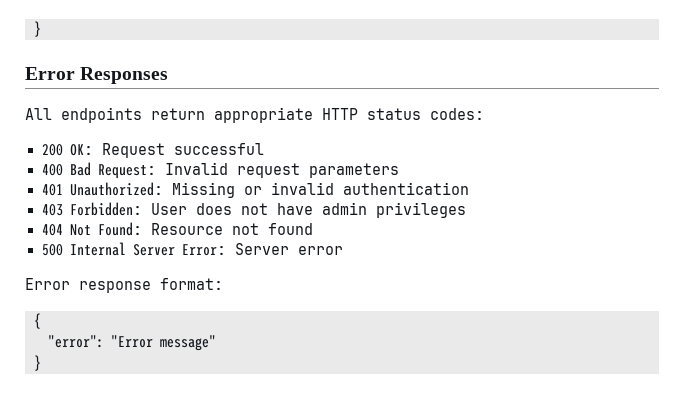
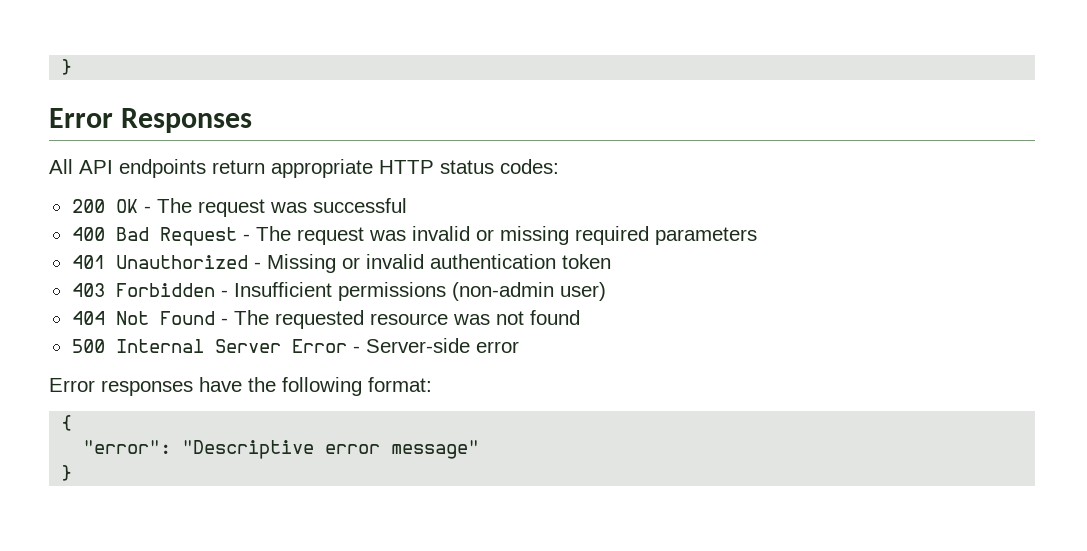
- All endpoints return appropriate HTTP status codes:
+ All API endpoints return appropriate HTTP status codes:
- 200 OK: Request successful
- 400 Bad Request: Invalid request parameters
+ 200 OK - The request was successful
+ 400 Bad Request - The request was invalid or missing required parameters
- 401 Unauthorized: Missing or invalid authentication
+ 401 Unauthorized - Missing or invalid authentication token
- 403 Forbidden: User does not have admin privileges
- 404 Not Found: Resource not found
+ 403 Forbidden - Insufficient permissions (non-admin user)
+ 404 Not Found - The requested resource was not found
- 500 Internal Server Error: Server error
+ 500 Internal Server Error - Server-side error
- Error response format:
+ Error responses have the following format:
- "error": "Error message"
+ "error": "Descriptive error message"

